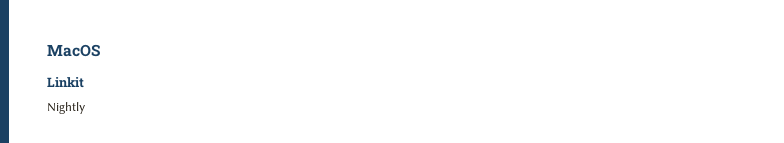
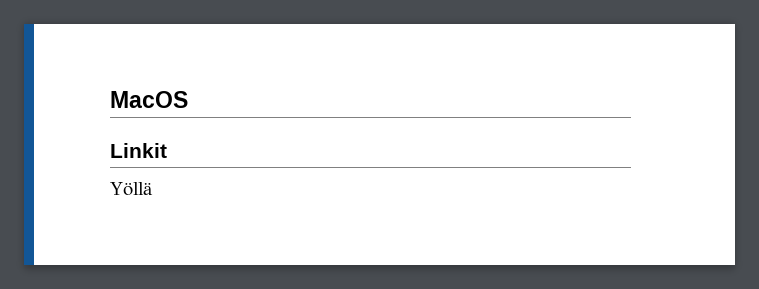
- Nightly
+ Yöllä

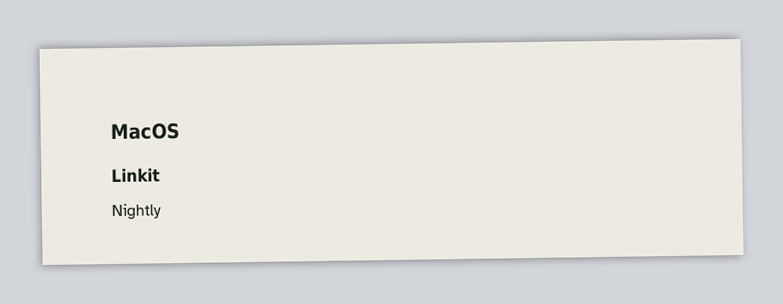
- Yöllä
+ Nightly

